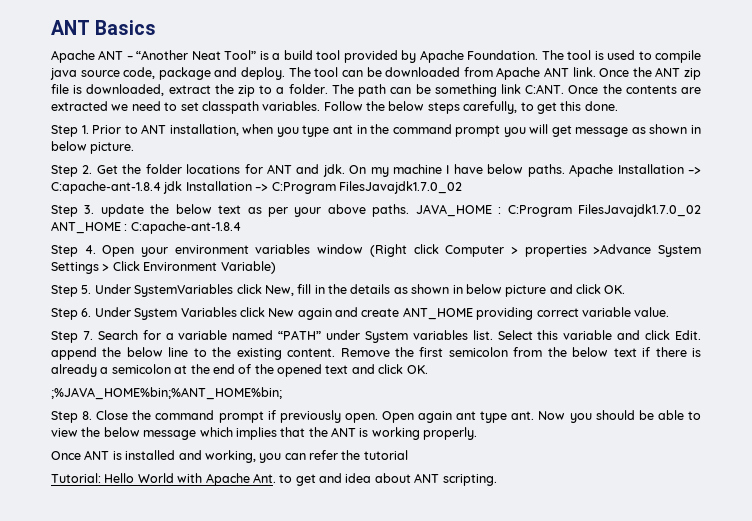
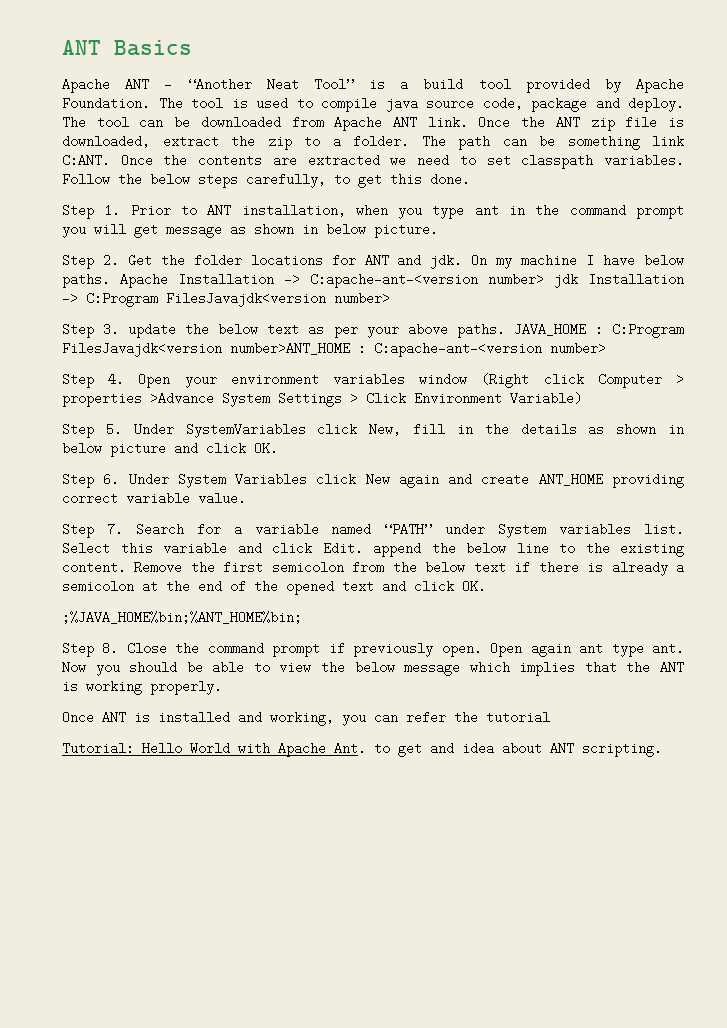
- Apache Installation –> C:apache-ant-1.8.4 jdk Installation –> C:Program FilesJavajdk1.7.0_02
+ Apache Installation –> C:apache-ant-<version number> jdk Installation –> C:Program FilesJavajdk<version number>
- JAVA_HOME : C:Program FilesJavajdk1.7.0_02 ANT_HOME : C:apache-ant-1.8.4
+ JAVA_HOME : C:Program FilesJavajdk<version number>ANT_HOME : C:apache-ant-<version number>

